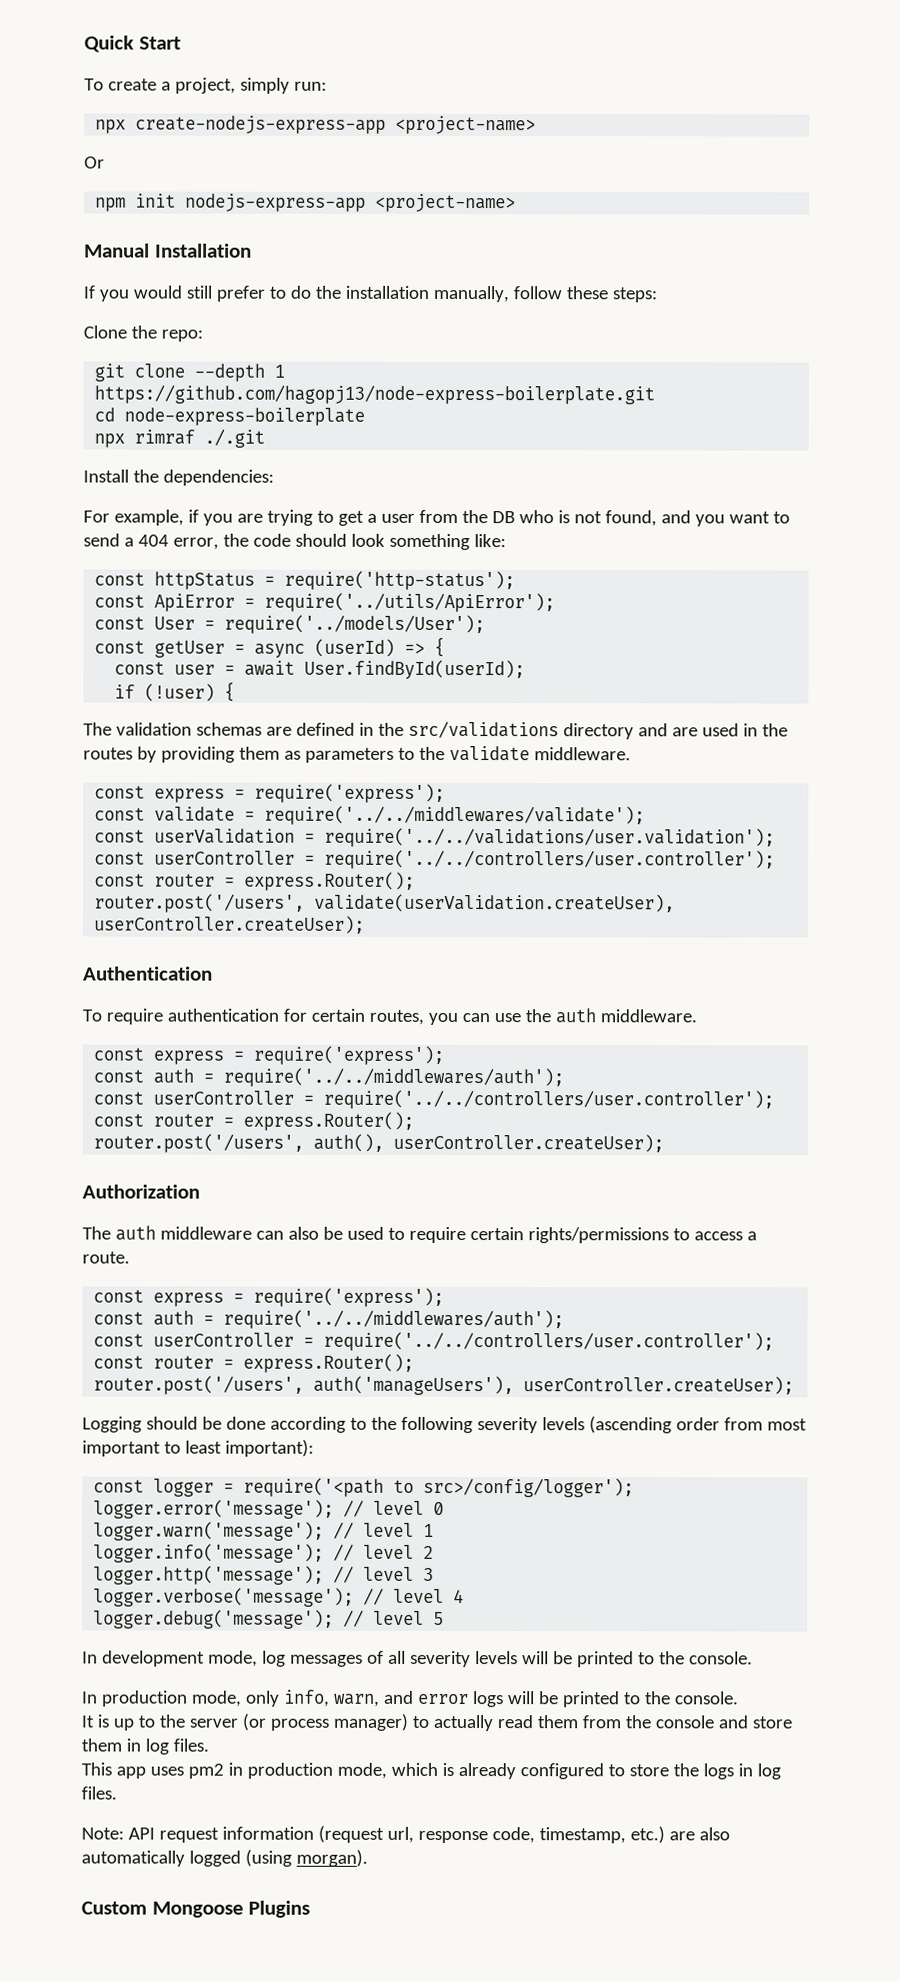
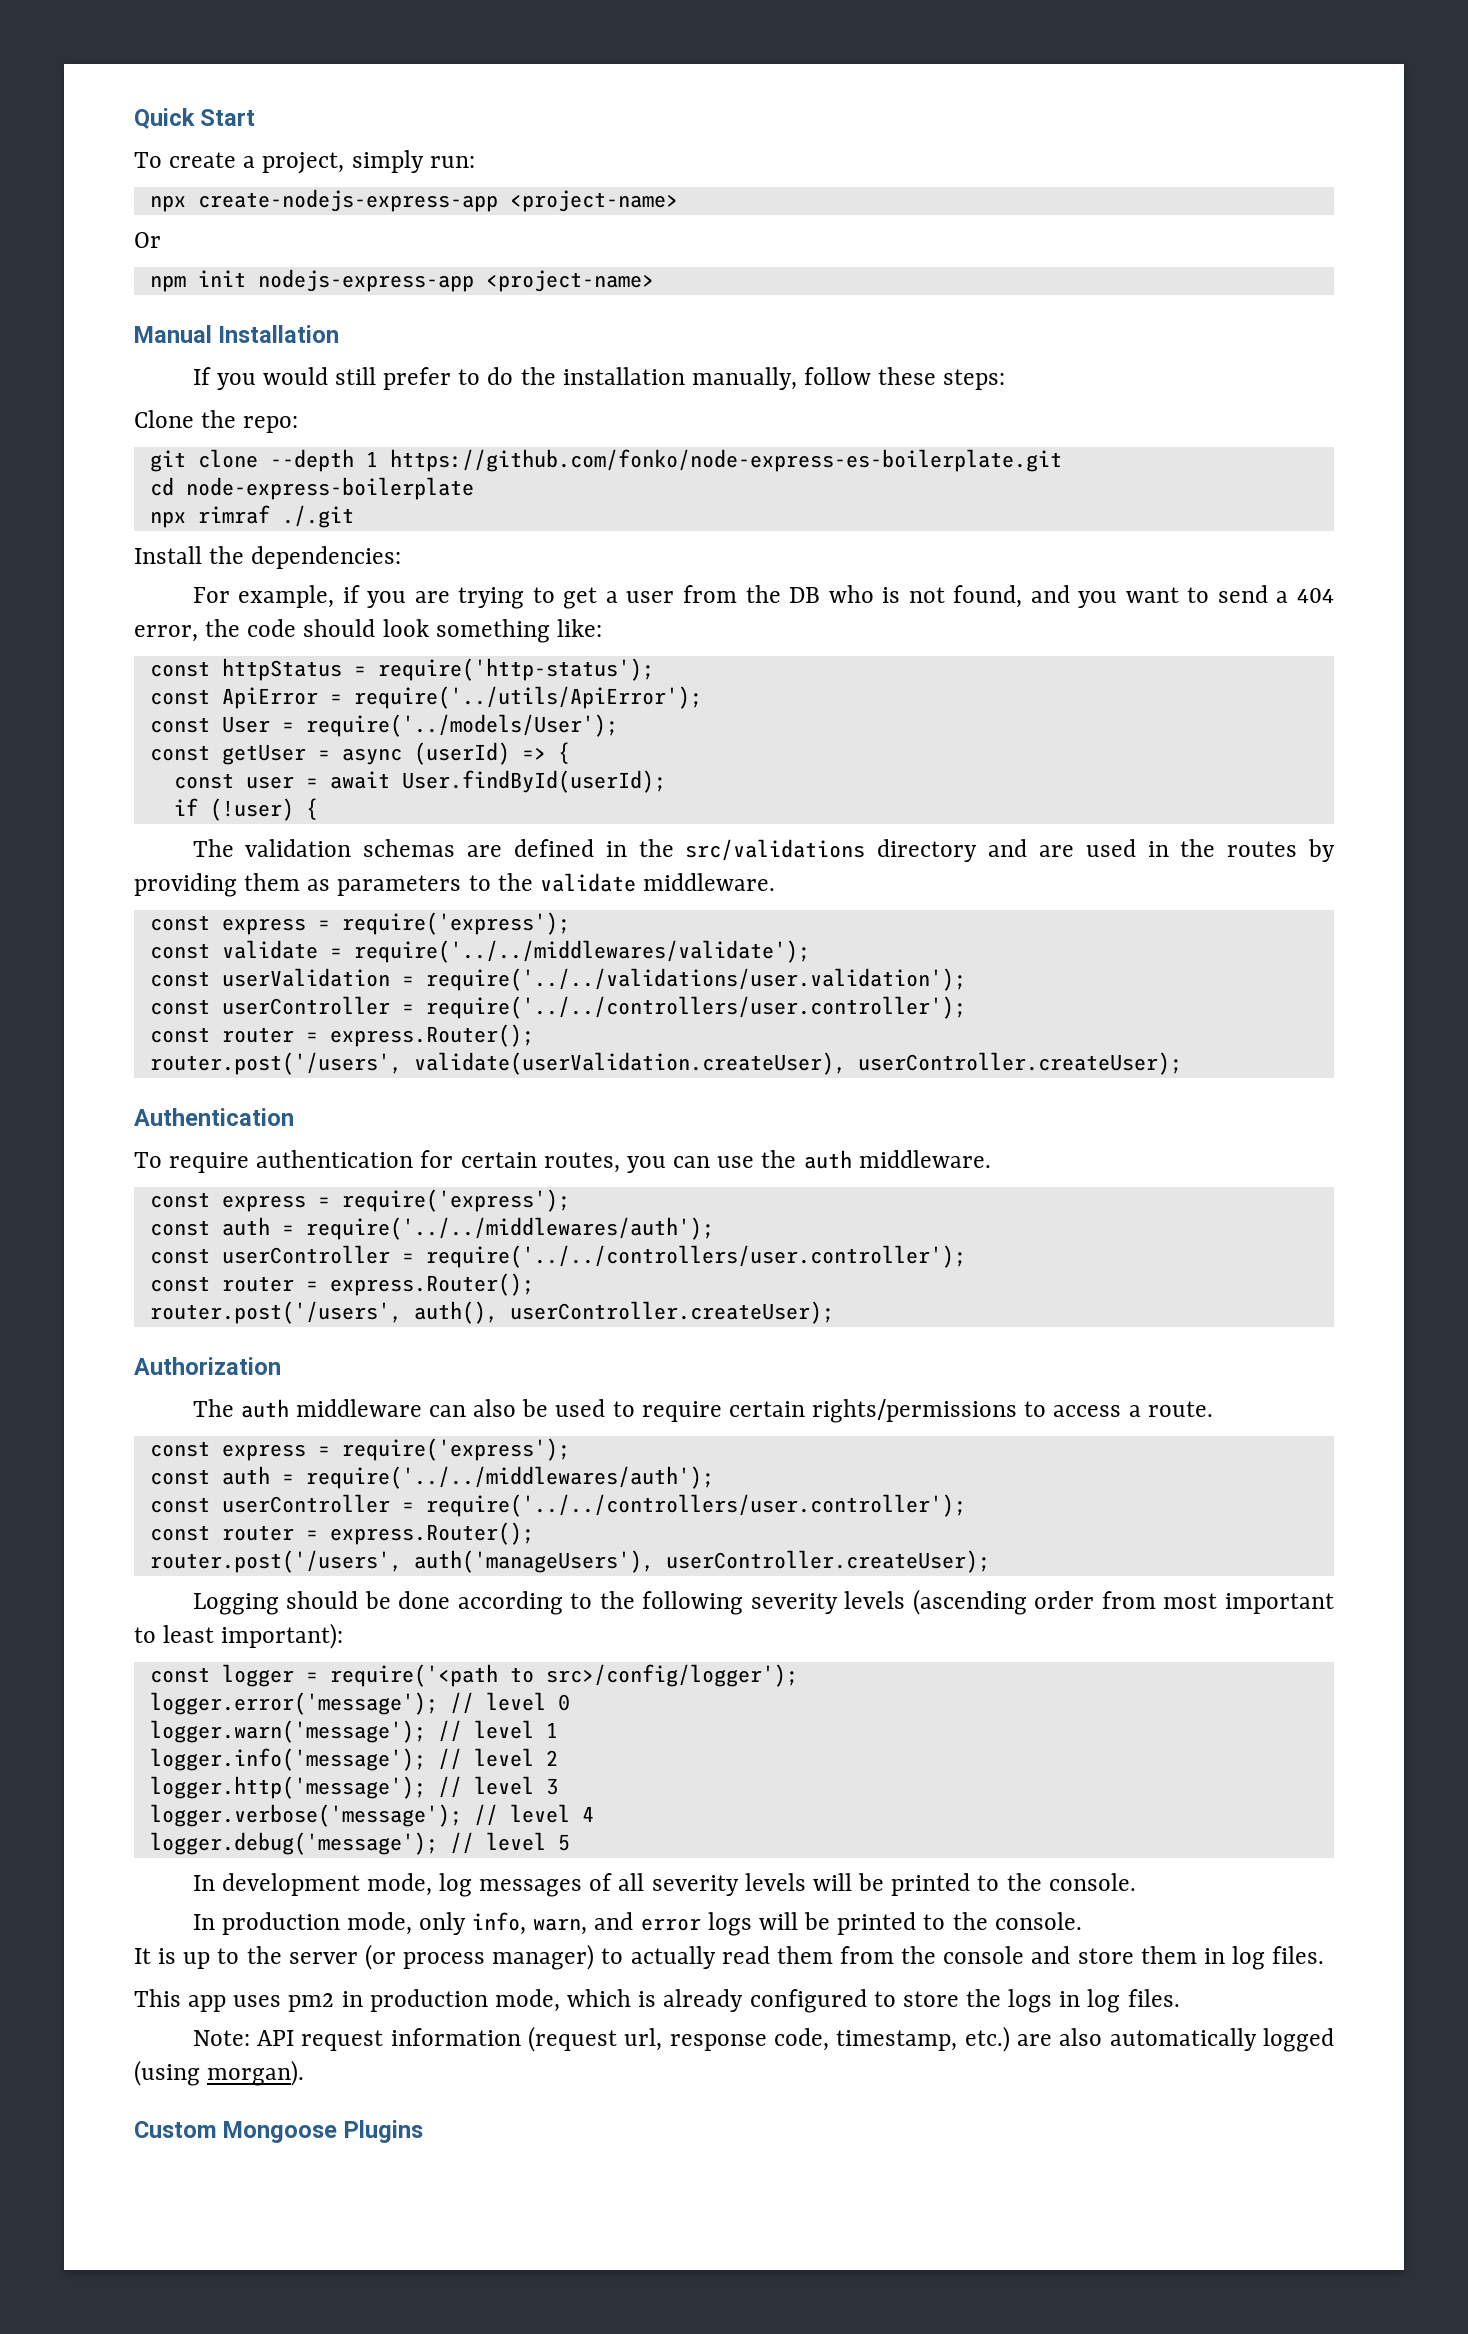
- git clone --depth 1 https://github.com/hagopj13/node-express-boilerplate.git
+ git clone --depth 1 https://github.com/fonko/node-express-es-boilerplate.git

